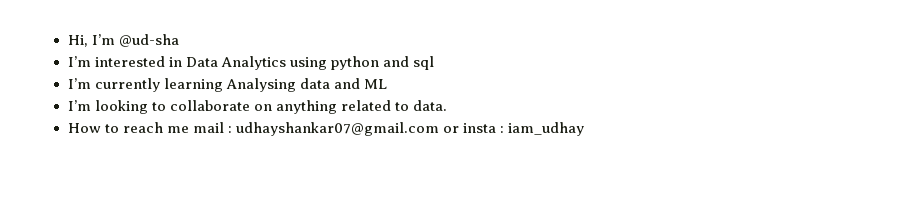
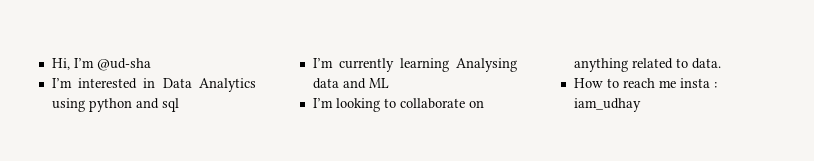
- How to reach me mail : udhayshankar07@gmail.com or insta : iam_udhay
+ How to reach me insta : iam_udhay

